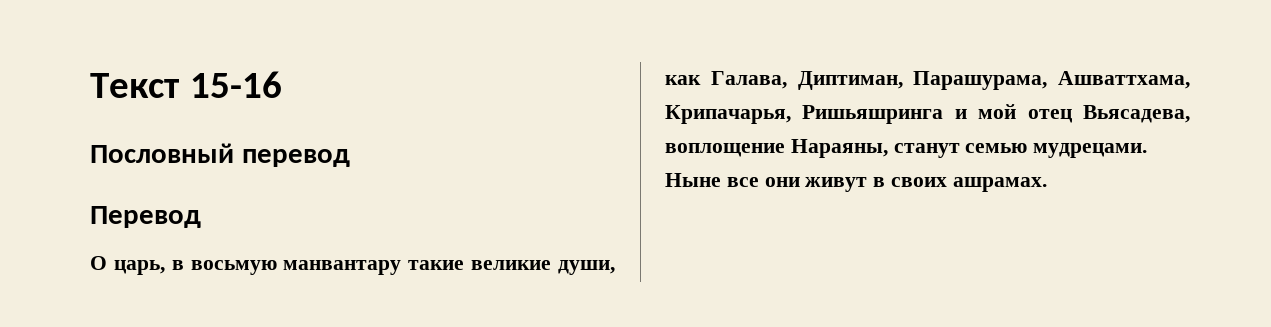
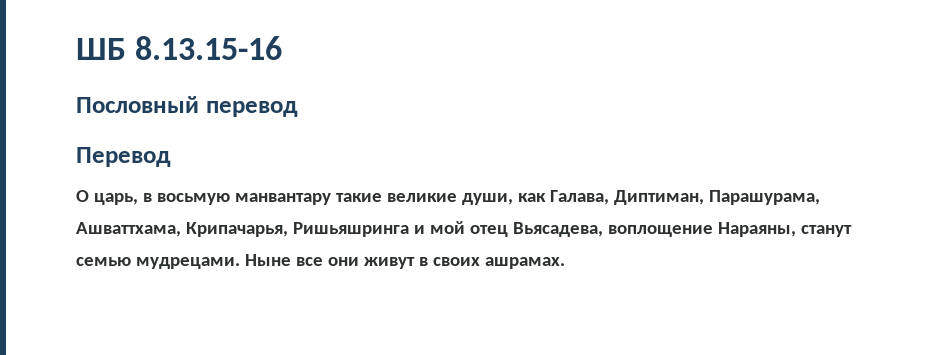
- Текст 15-16
+ ШБ 8.13.15-16

